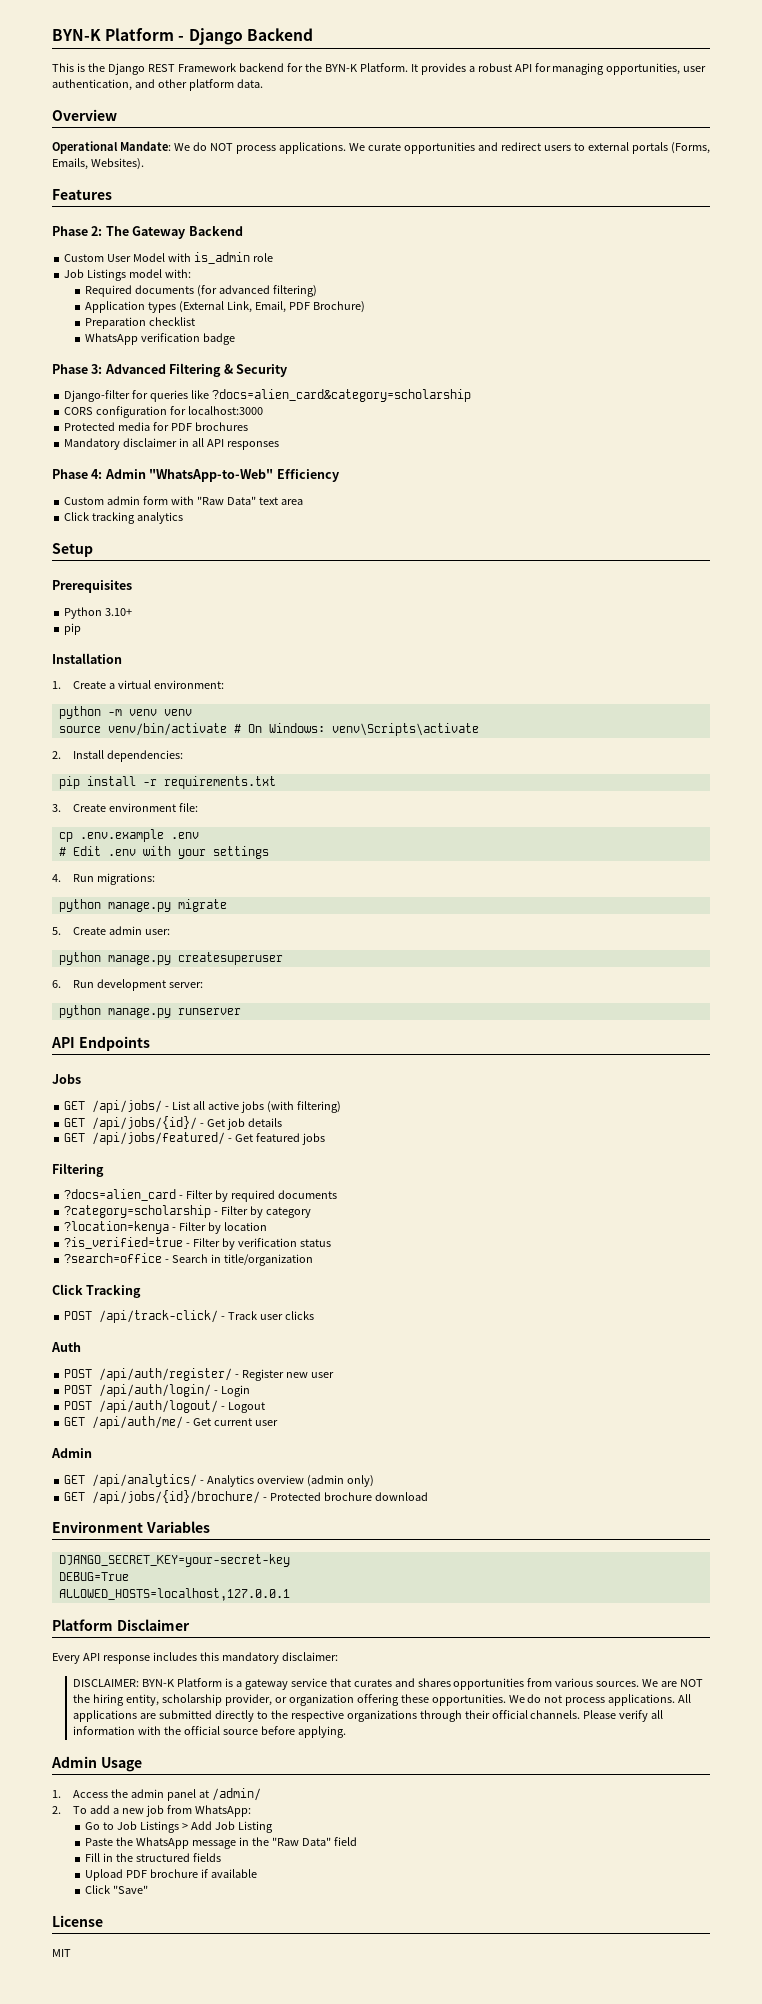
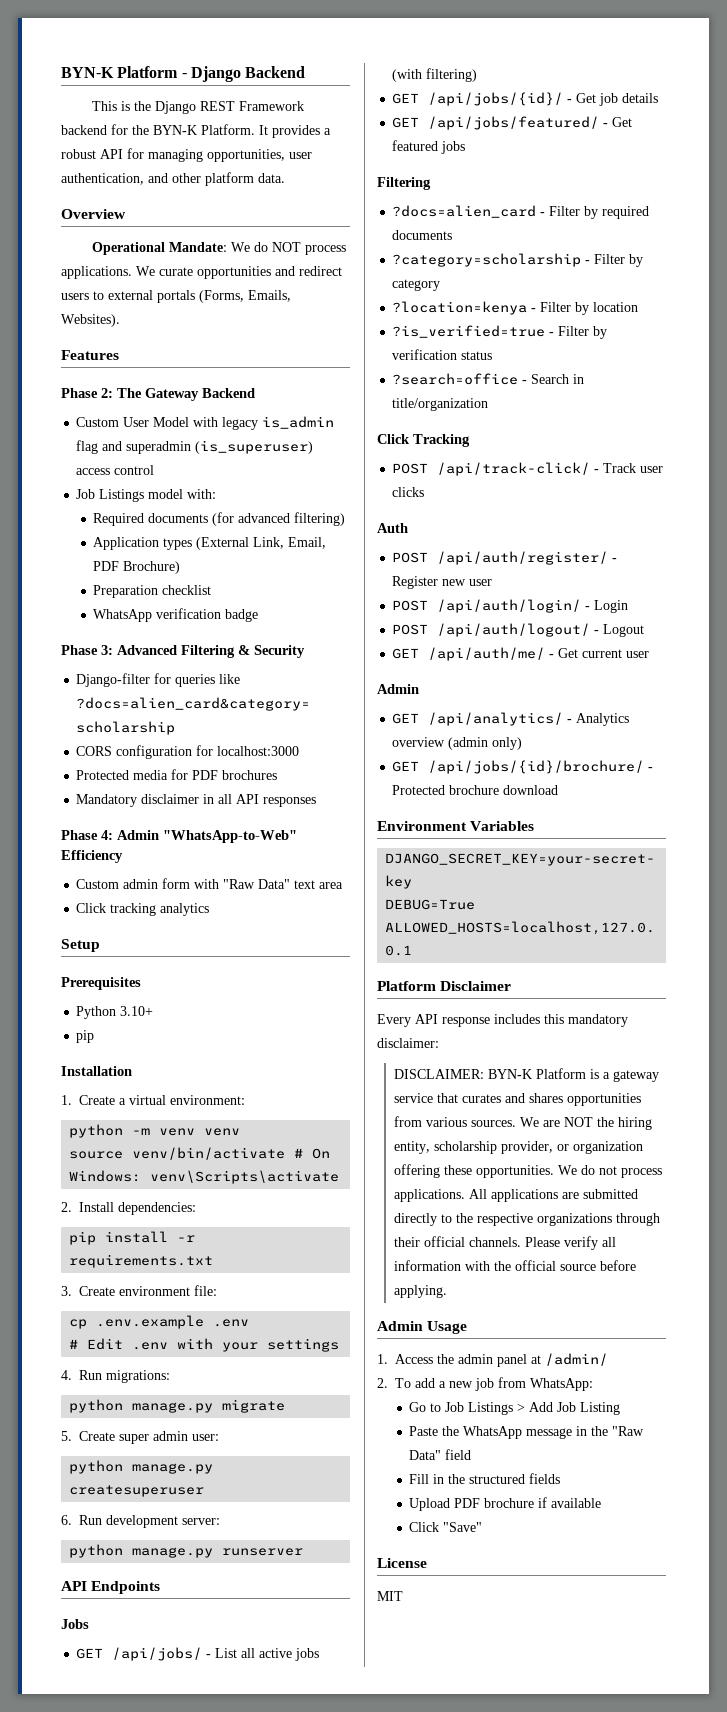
- Custom User Model with is_admin role
+ Custom User Model with legacy is_admin flag and superadmin (is_superuser) access control
- 5. Create admin user:
+ 5. Create super admin user:

